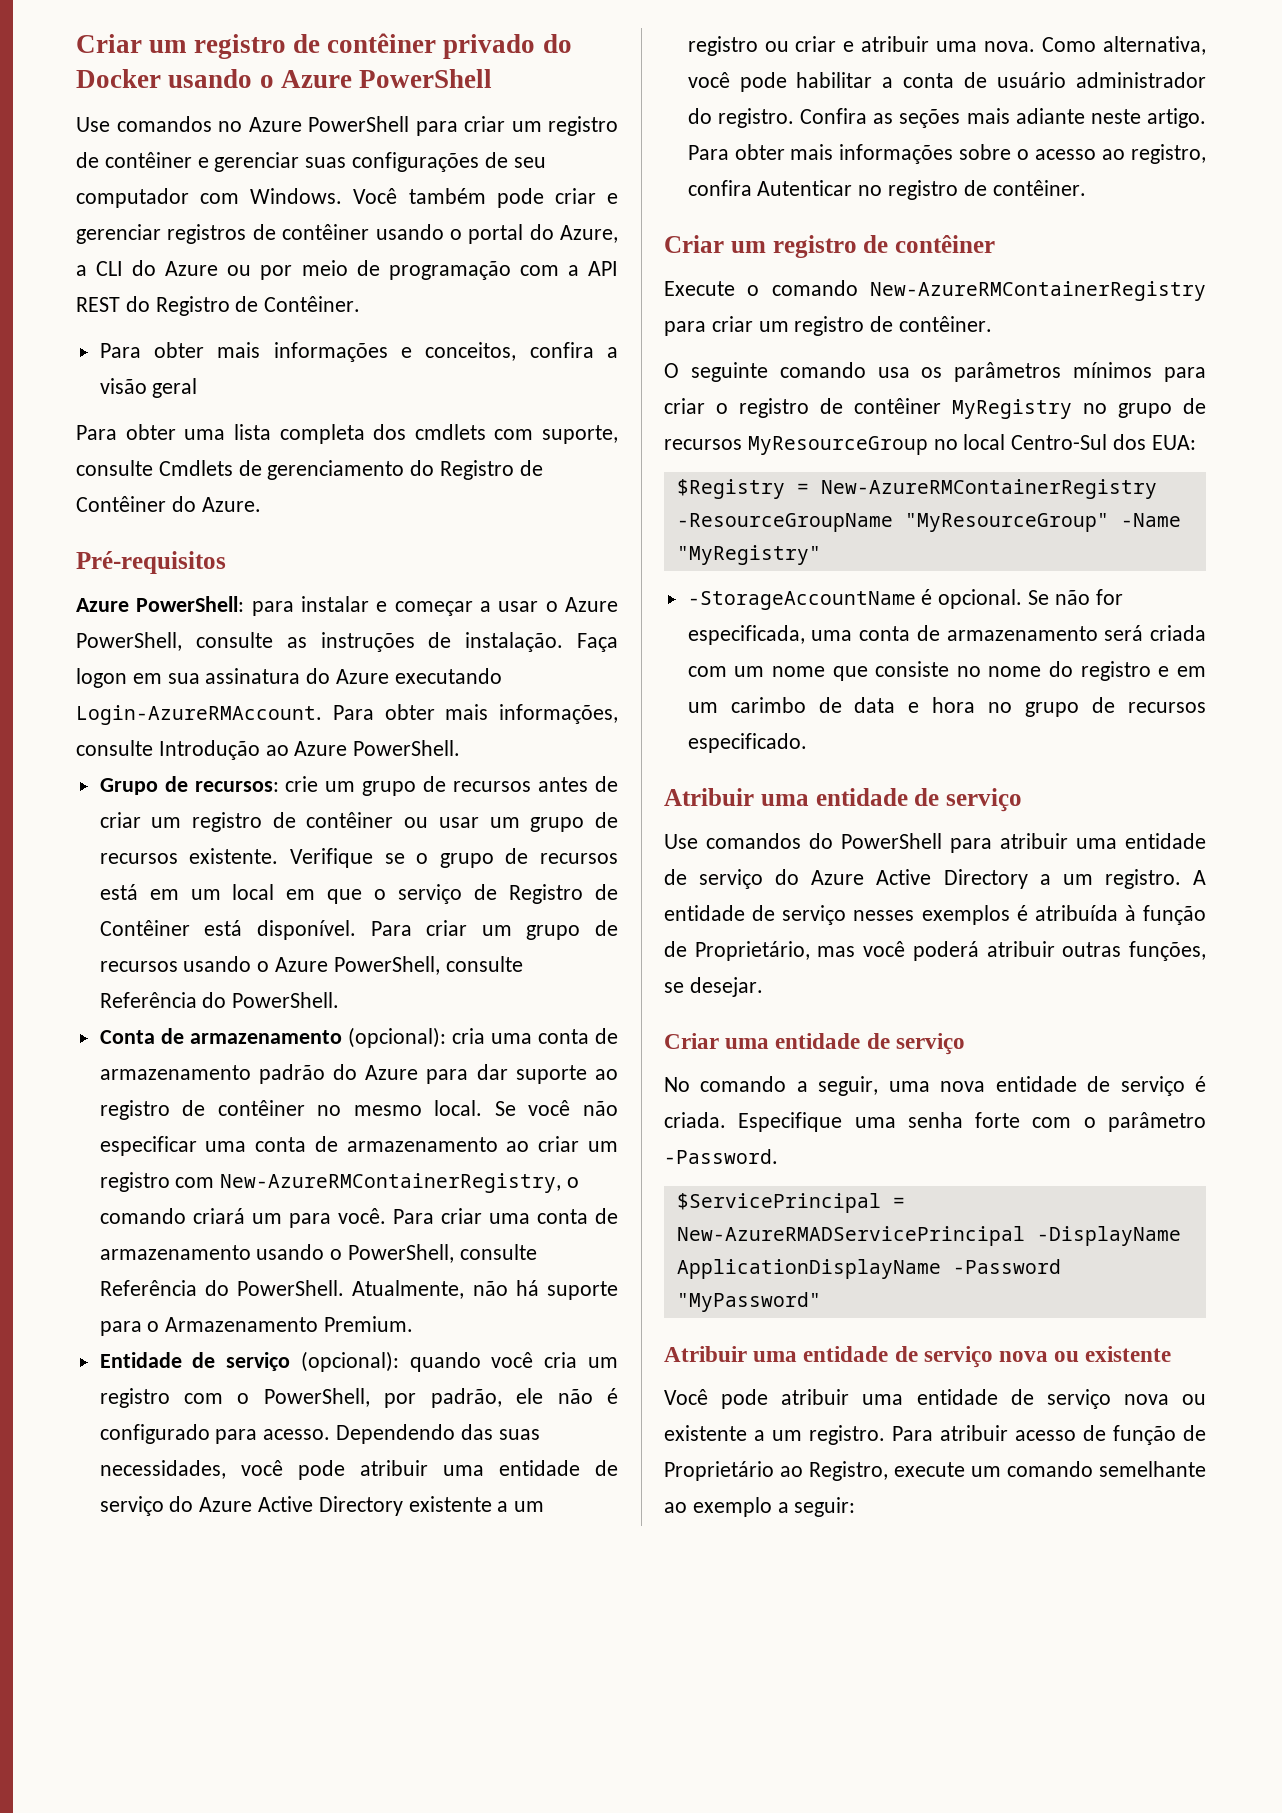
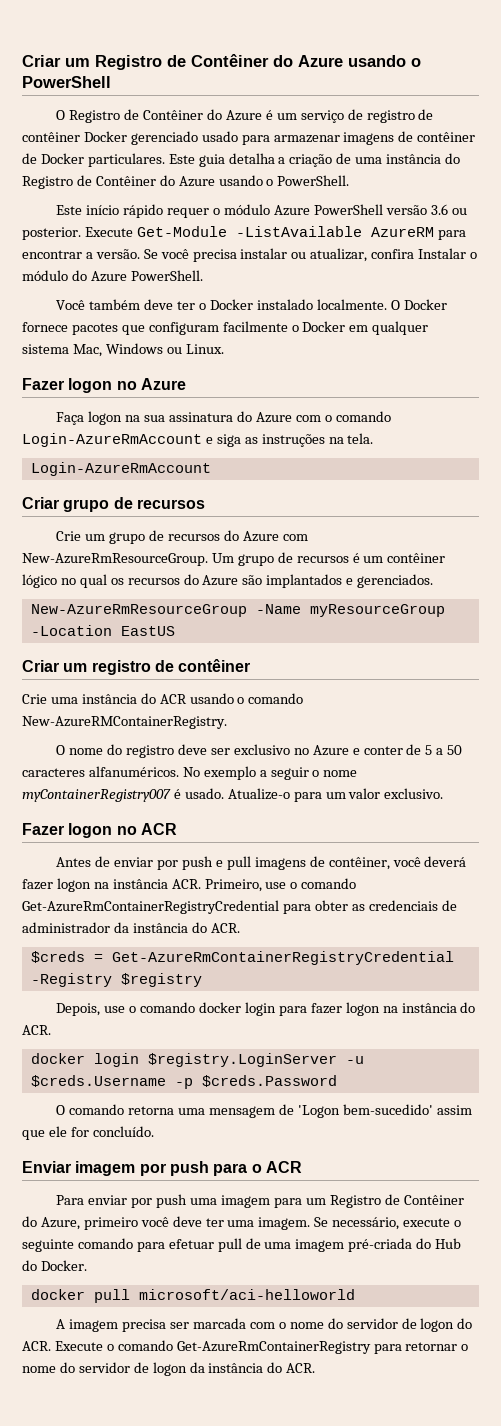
- Criar um registro de contêiner privado do Docker usando o Azure PowerShell
- Use comandos no Azure PowerShell para criar um registro de contêiner e gerenciar suas configurações de seu computador com Windows. Você também pode criar e gerenciar registros de contêiner usando o portal do Azure, a CLI do Azure ou por meio de programação com a API REST do Registro de Contêiner.
- Para obter mais informações e conceitos, confira a visão geral
- Para obter uma lista completa dos cmdlets com suporte, consulte Cmdlets de gerenciamento do Registro de Contêiner do Azure.
- Pré-requisitos
- Azure PowerShell: para instalar e começar a usar o Azure PowerShell, consulte as instruções de instalação. Faça logon em sua assinatura do Azure executando Login-AzureRMAccount. Para obter mais informações, consulte Introdução ao Azure PowerShell.
- Grupo de recursos: crie um grupo de recursos antes de criar um registro de contêiner ou usar um grupo de recursos existente. Verifique se o grupo de recursos está em um local em que o serviço de Registro de Contêiner está disponível. Para criar um grupo de recursos usando o Azure PowerShell, consulte Referência do PowerShell.
- Conta de armazenamento (opcional): cria uma conta de armazenamento padrão do Azure para dar suporte ao registro de contêiner no mesmo local. Se você não especificar uma conta de armazenamento ao criar um registro com New-AzureRMContainerRegistry, o comando criará um para você. Para criar uma conta de armazenamento usando o PowerShell, consulte Referência do PowerShell. Atualmente, não há suporte para o Armazenamento Premium.
- Entidade de serviço (opcional): quando você cria um registro com o PowerShell, por padrão, ele não é configurado para acesso. Dependendo das suas necessidades, você pode atribuir uma entidade de serviço do Azure Active Directory existente a um registro ou criar e atribuir uma nova. Como alternativa, você pode habilitar a conta de usuário administrador do registro. Confira as seções mais adiante neste artigo. Para obter mais informações sobre o acesso ao registro, confira Autenticar no registro de contêiner.
+ Criar um Registro de Contêiner do Azure usando o PowerShell
+ O Registro de Contêiner do Azure é um serviço de registro de contêiner Docker gerenciado usado para armazenar imagens de contêiner de Docker particulares. Este guia detalha a criação de uma instância do Registro de Contêiner do Azure usando o PowerShell.
+ Este início rápido requer o módulo Azure PowerShell versão 3.6 ou posterior. Execute Get-Module -ListAvailable AzureRM para encontrar a versão. Se você precisa instalar ou atualizar, confira Instalar o módulo do Azure PowerShell.
+ Você também deve ter o Docker instalado localmente. O Docker fornece pacotes que configuram facilmente o Docker em qualquer sistema Mac, Windows ou Linux.
+ Fazer logon no Azure
+ Faça logon na sua assinatura do Azure com o comando Login-AzureRmAccount e siga as instruções na tela.
+ Login-AzureRmAccount
+ Criar grupo de recursos
+ Crie um grupo de recursos do Azure com New-AzureRmResourceGroup. Um grupo de recursos é um contêiner lógico no qual os recursos do Azure são implantados e gerenciados.
+ New-AzureRmResourceGroup -Name myResourceGroup -Location EastUS
- Execute o comando New-AzureRMContainerRegistry para criar um registro de contêiner.
- O seguinte comando usa os parâmetros mínimos para criar o registro de contêiner MyRegistry no grupo de recursos MyResourceGroup no local Centro-Sul dos EUA:
- $Registry = New-AzureRMContainerRegistry -ResourceGroupName "MyResourceGroup" -Name "MyRegistry"
- -StorageAccountName é opcional. Se não for especificada, uma conta de armazenamento será criada com um nome que consiste no nome do registro e em um carimbo de data e hora no grupo de recursos especificado.
- Atribuir uma entidade de serviço
- Use comandos do PowerShell para atribuir uma entidade de serviço do Azure Active Directory a um registro. A entidade de serviço nesses exemplos é atribuída à função de Proprietário, mas você poderá atribuir outras funções, se desejar.
- Criar uma entidade de serviço
- No comando a seguir, uma nova entidade de serviço é criada. Especifique uma senha forte com o parâmetro -Password.
- $ServicePrincipal = New-AzureRMADServicePrincipal -DisplayName ApplicationDisplayName -Password "MyPassword"
- Atribuir uma entidade de serviço nova ou existente
- Você pode atribuir uma entidade de serviço nova ou existente a um registro. Para atribuir acesso de função de Proprietário ao Registro, execute um comando semelhante ao exemplo a seguir:
+ Crie uma instância do ACR usando o comando New-AzureRMContainerRegistry.
+ O nome do registro deve ser exclusivo no Azure e conter de 5 a 50 caracteres alfanuméricos. No exemplo a seguir o nome myContainerRegistry007 é usado. Atualize-o para um valor exclusivo.
+ Fazer logon no ACR
+ Antes de enviar por push e pull imagens de contêiner, você deverá fazer logon na instância ACR. Primeiro, use o comando Get-AzureRmContainerRegistryCredential para obter as credenciais de administrador da instância do ACR.
+ $creds = Get-AzureRmContainerRegistryCredential -Registry $registry
+ Depois, use o comando docker login para fazer logon na instância do ACR.
+ docker login $registry.LoginServer -u $creds.Username -p $creds.Password
+ O comando retorna uma mensagem de 'Logon bem-sucedido' assim que ele for concluído.
+ Enviar imagem por push para o ACR
+ Para enviar por push uma imagem para um Registro de Contêiner do Azure, primeiro você deve ter uma imagem. Se necessário, execute o seguinte comando para efetuar pull de uma imagem pré-criada do Hub do Docker.
+ docker pull microsoft/aci-helloworld
+ A imagem precisa ser marcada com o nome do servidor de logon do ACR. Execute o comando Get-AzureRmContainerRegistry para retornar o nome do servidor de logon da instância do ACR.

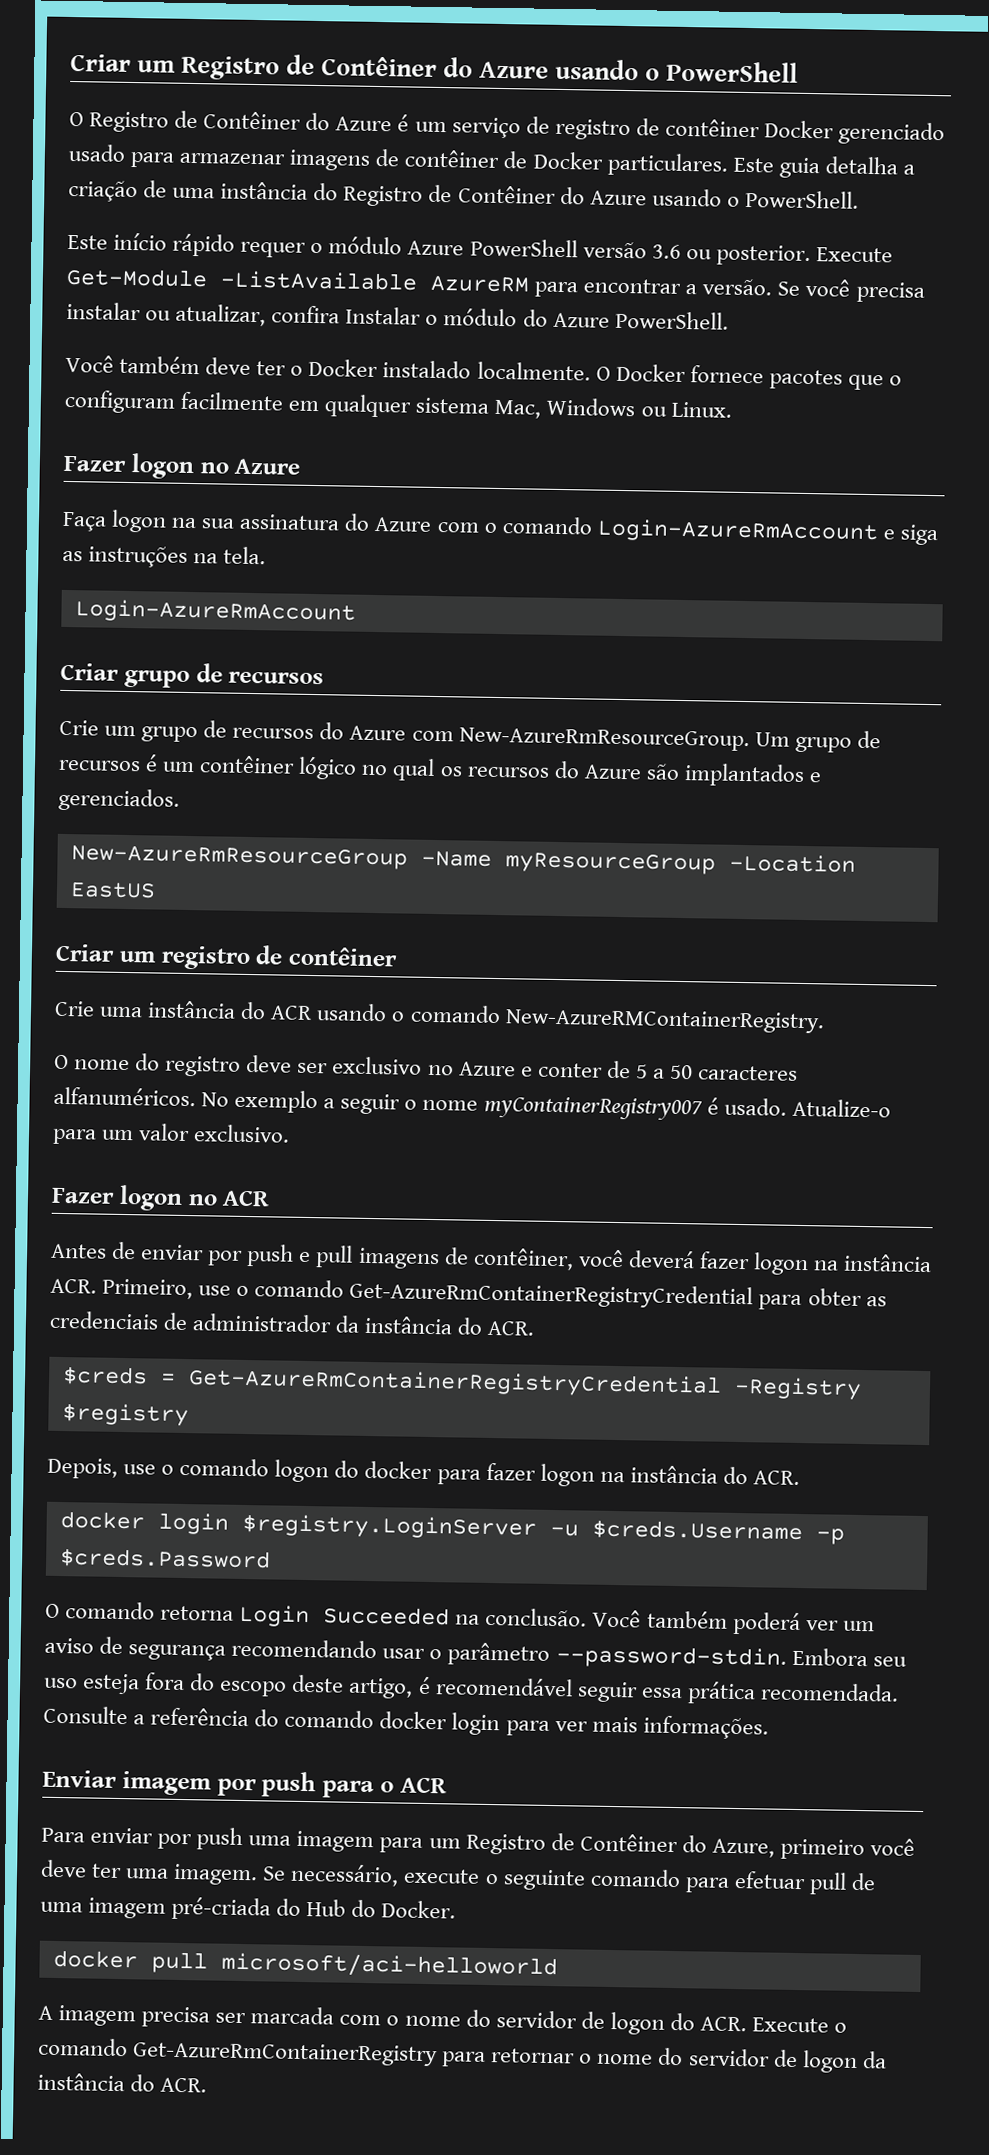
- O Docker fornece pacotes que configuram facilmente o Docker em qualquer sistema Mac, Windows ou Linux.
+ O Docker fornece pacotes que o configuram facilmente em qualquer sistema Mac, Windows ou Linux.
- Depois, use o comando docker login para fazer logon na instância do ACR.
+ Depois, use o comando logon do docker para fazer logon na instância do ACR.
- O comando retorna uma mensagem de 'Logon bem-sucedido' assim que ele for concluído.
+ O comando retorna Login Succeeded na conclusão. Você também poderá ver um aviso de segurança recomendando usar o parâmetro --password-stdin. Embora seu uso esteja fora do escopo deste artigo, é recomendável seguir essa prática recomendada. Consulte a referência do comando docker login para ver mais informações.

